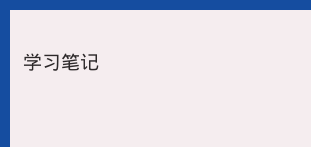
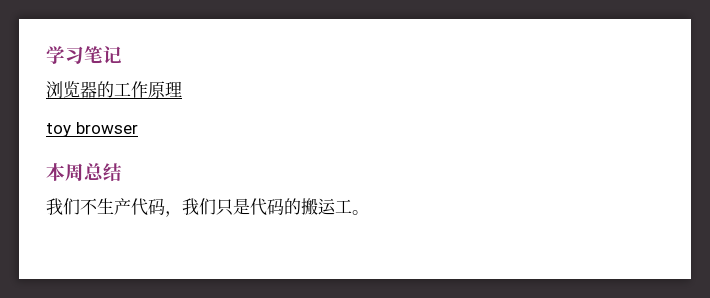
+ 浏览器的工作原理
+ toy browser
+ 本周总结
+ 我们不生产代码，我们只是代码的搬运工。

